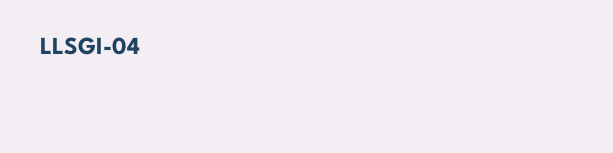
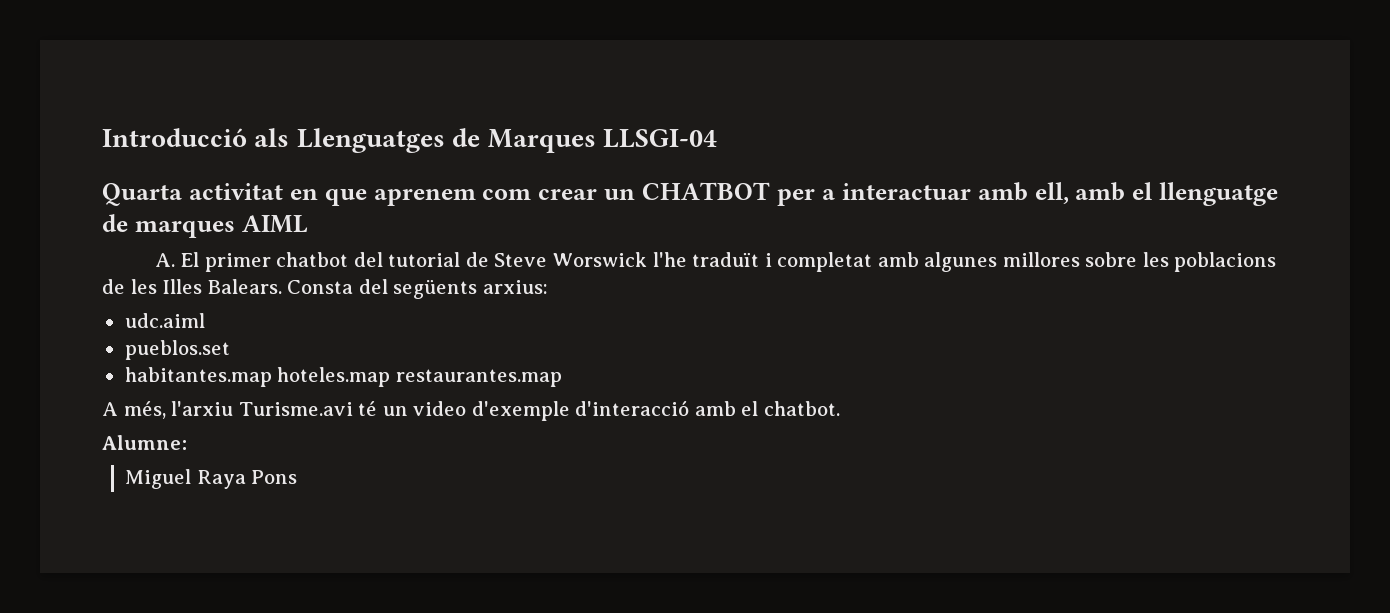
- LLSGI-04
+ Introducció als Llenguatges de Marques LLSGI-04
+ Quarta activitat en que aprenem com crear un CHATBOT per a interactuar amb ell, amb el llenguatge de marques AIML
+ A. El primer chatbot del tutorial de Steve Worswick l'he traduït i completat amb algunes millores sobre les poblacions de les Illes Balears. Consta del següents arxius:
+ udc.aiml
+ pueblos.set
+ habitantes.map hoteles.map restaurantes.map
+ A més, l'arxiu Turisme.avi té un video d'exemple d'interacció amb el chatbot.
+ Alumne:
+ Miguel Raya Pons

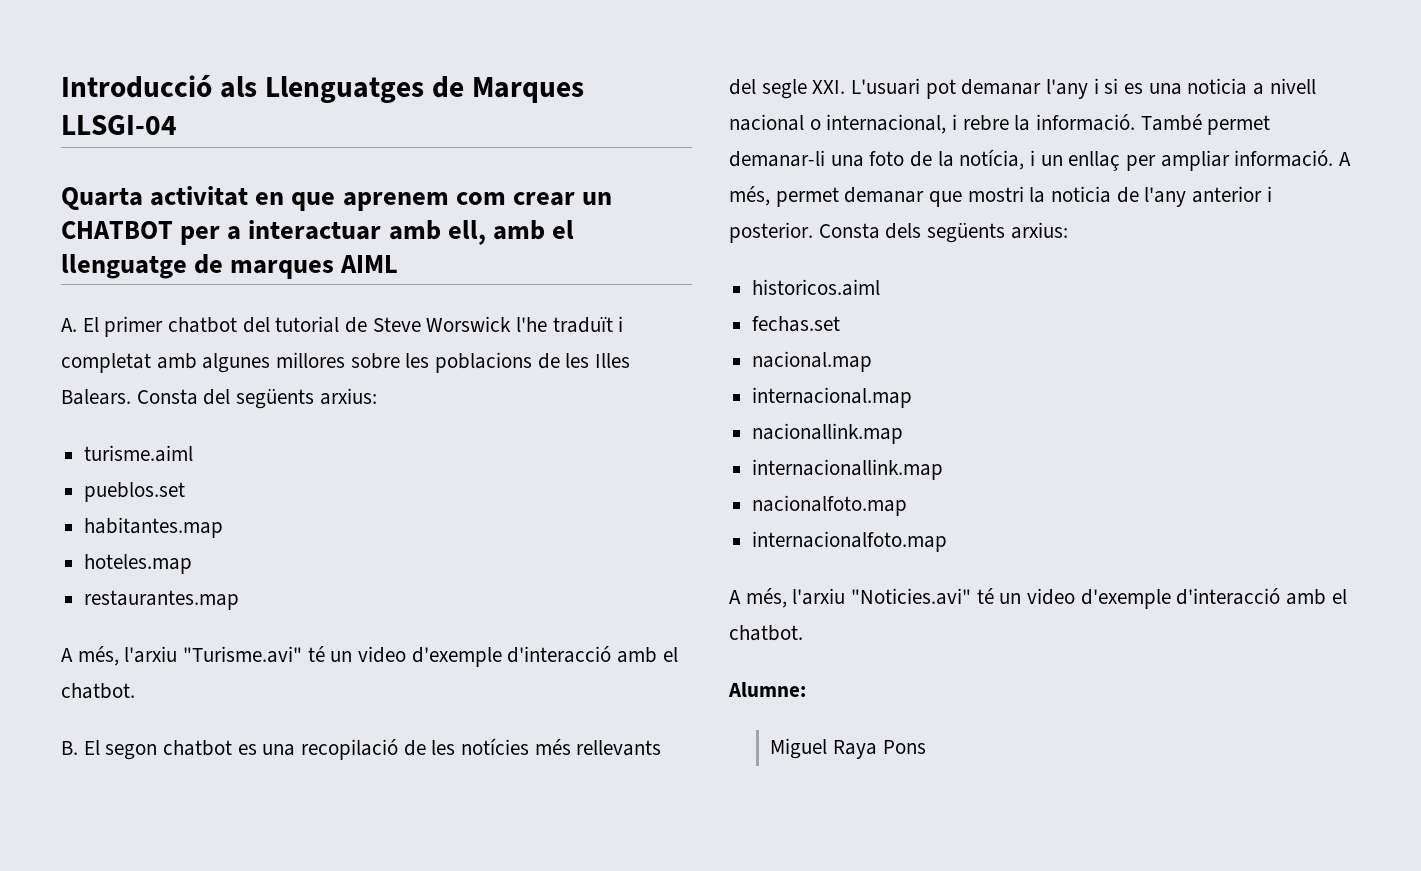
- udc.aiml
+ turisme.aiml
- habitantes.map hoteles.map restaurantes.map
+ habitantes.map
+ hoteles.map
+ restaurantes.map
- A més, l'arxiu Turisme.avi té un video d'exemple d'interacció amb el chatbot.
+ A més, l'arxiu "Turisme.avi" té un video d'exemple d'interacció amb el chatbot.
+ B. El segon chatbot es una recopilació de les notícies més rellevants del segle XXI. L'usuari pot demanar l'any i si es una noticia a nivell nacional o internacional, i rebre la informació. També permet demanar-li una foto de la notícia, i un enllaç per ampliar informació. A més, permet demanar que mostri la noticia de l'any anterior i posterior. Consta dels següents arxius:
+ historicos.aiml
+ fechas.set
+ nacional.map
+ internacional.map
+ nacionallink.map
+ internacionallink.map
+ nacionalfoto.map
+ internacionalfoto.map
+ A més, l'arxiu "Noticies.avi" té un video d'exemple d'interacció amb el chatbot.

